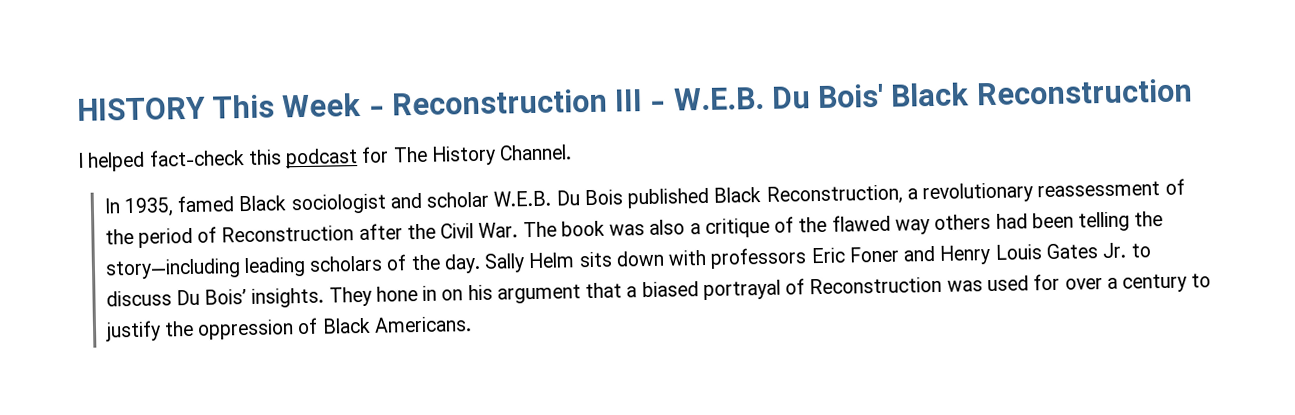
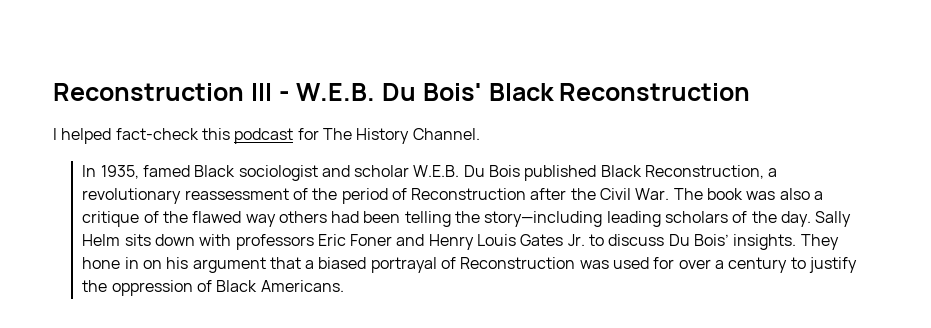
- HISTORY This Week - Reconstruction III - W.E.B. Du Bois' Black Reconstruction
+ Reconstruction III - W.E.B. Du Bois' Black Reconstruction

